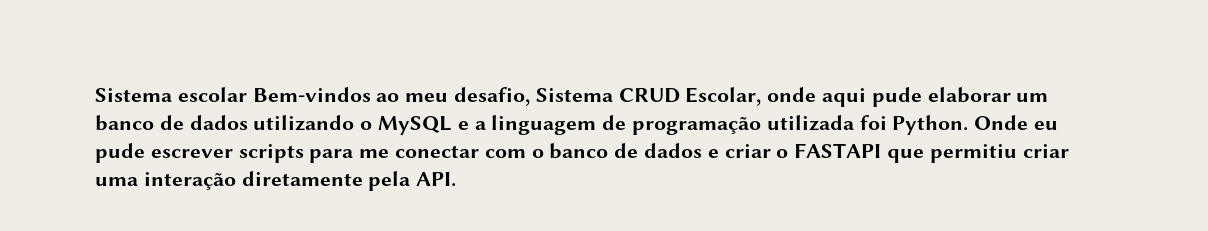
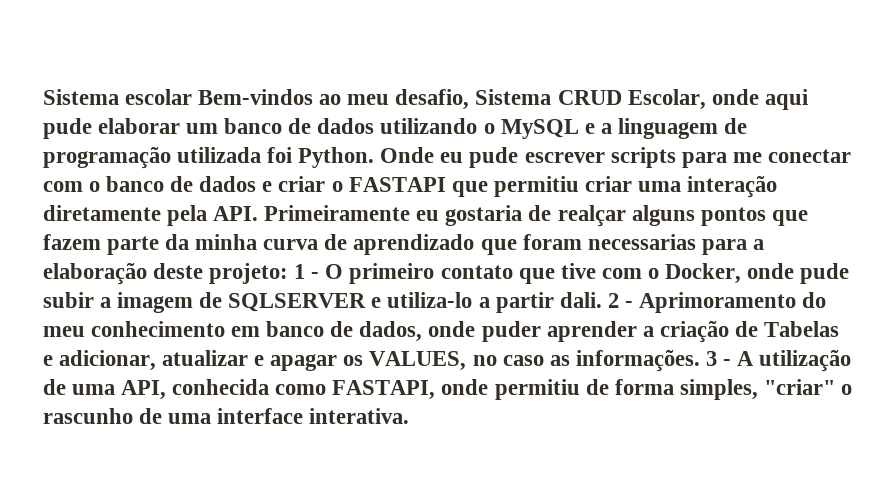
- Onde eu pude escrever scripts para me conectar com o banco de dados e criar o FASTAPI que permitiu criar uma interação diretamente pela API.
+ Onde eu pude escrever scripts para me conectar com o banco de dados e criar o FASTAPI que permitiu criar uma interação diretamente pela API. Primeiramente eu gostaria de realçar alguns pontos que fazem parte da minha curva de aprendizado que foram necessarias para a elaboração deste projeto: 1 - O primeiro contato que tive com o Docker, onde pude subir a imagem de SQLSERVER e utiliza-lo a partir dali. 2 - Aprimoramento do meu conhecimento em banco de dados, onde puder aprender a criação de Tabelas e adicionar, atualizar e apagar os VALUES, no caso as informações. 3 - A utilização de uma API, conhecida como FASTAPI, onde permitiu de forma simples, "criar" o rascunho de uma interface interativa.

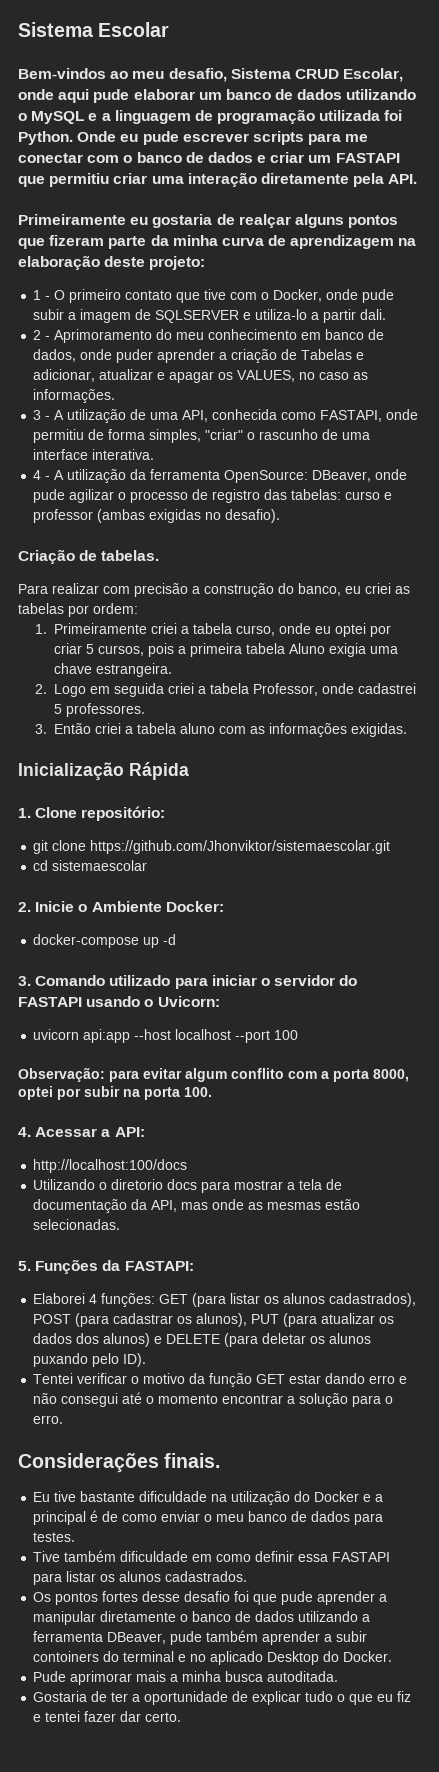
- Sistema escolar Bem-vindos ao meu desafio, Sistema CRUD Escolar, onde aqui pude elaborar um banco de dados utilizando o MySQL e a linguagem de programação utilizada foi Python.
+ Sistema Escolar
+ Bem-vindos ao meu desafio, Sistema CRUD Escolar, onde aqui pude elaborar um banco de dados utilizando o MySQL e a linguagem de programação utilizada foi Python.
- Onde eu pude escrever scripts para me conectar com o banco de dados e criar o FASTAPI que permitiu criar uma interação diretamente pela API. Primeiramente eu gostaria de realçar alguns pontos que fazem parte da minha curva de aprendizado que foram necessarias para a elaboração deste projeto: 1 - O primeiro contato que tive com o Docker, onde pude subir a imagem de SQLSERVER e utiliza-lo a partir dali. 2 - Aprimoramento do meu conhecimento em banco de dados, onde puder aprender a criação de Tabelas e adicionar, atualizar e apagar os VALUES, no caso as informações. 3 - A utilização de uma API, conhecida como FASTAPI, onde permitiu de forma simples, "criar" o rascunho de uma interface interativa.
+ Onde eu pude escrever scripts para me conectar com o banco de dados e criar um FASTAPI que permitiu criar uma interação diretamente pela API.
+ Primeiramente eu gostaria de realçar alguns pontos que fizeram parte da minha curva de aprendizagem na elaboração deste projeto:
+ 1 - O primeiro contato que tive com o Docker, onde pude subir a imagem de SQLSERVER e utiliza-lo a partir dali.
+ 2 - Aprimoramento do meu conhecimento em banco de dados, onde puder aprender a criação de Tabelas e adicionar, atualizar e apagar os VALUES, no caso as informações.
+ 3 - A utilização de uma API, conhecida como FASTAPI, onde permitiu de forma simples, "criar" o rascunho de uma interface interativa.
+ 4 - A utilização da ferramenta OpenSource: DBeaver, onde pude agilizar o processo de registro das tabelas: curso e professor (ambas exigidas no desafio).
+ Criação de tabelas.
+ Para realizar com precisão a construção do banco, eu criei as tabelas por ordem:
+ 1. Primeiramente criei a tabela curso, onde eu optei por criar 5 cursos, pois a primeira tabela Aluno exigia uma chave estrangeira.
+ 2. Logo em seguida criei a tabela Professor, onde cadastrei 5 professores.
+ 3. Então criei a tabela aluno com as informações exigidas.
+ Inicialização Rápida
+ 1. Clone repositório:
+ git clone https://github.com/Jhonviktor/sistemaescolar.git
+ cd sistemaescolar
+ 2. Inicie o Ambiente Docker:
+ docker-compose up -d
+ 3. Comando utilizado para iniciar o servidor do FASTAPI usando o Uvicorn:
+ uvicorn api:app --host localhost --port 100
+ Observação: para evitar algum conflito com a porta 8000, optei por subir na porta 100.
+ 4. Acessar a API:
+ http://localhost:100/docs
+ Utilizando o diretorio docs para mostrar a tela de documentação da API, mas onde as mesmas estão selecionadas.
+ 5. Funções da FASTAPI:
+ Elaborei 4 funções: GET (para listar os alunos cadastrados), POST (para cadastrar os alunos), PUT (para atualizar os dados dos alunos) e DELETE (para deletar os alunos puxando pelo ID).
+ Tentei verificar o motivo da função GET estar dando erro e não consegui até o momento encontrar a solução para o erro.
+ Considerações finais.
+ Eu tive bastante dificuldade na utilização do Docker e a principal é de como enviar o meu banco de dados para testes.
+ Tive também dificuldade em como definir essa FASTAPI para listar os alunos cadastrados.
+ Os pontos fortes desse desafio foi que pude aprender a manipular diretamente o banco de dados utilizando a ferramenta DBeaver, pude também aprender a subir contoiners do terminal e no aplicado Desktop do Docker.
+ Pude aprimorar mais a minha busca autoditada.
+ Gostaria de ter a oportunidade de explicar tudo o que eu fiz e tentei fazer dar certo.

